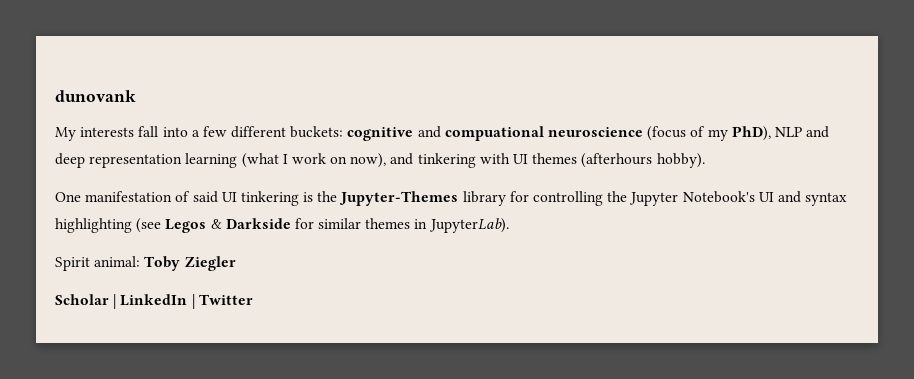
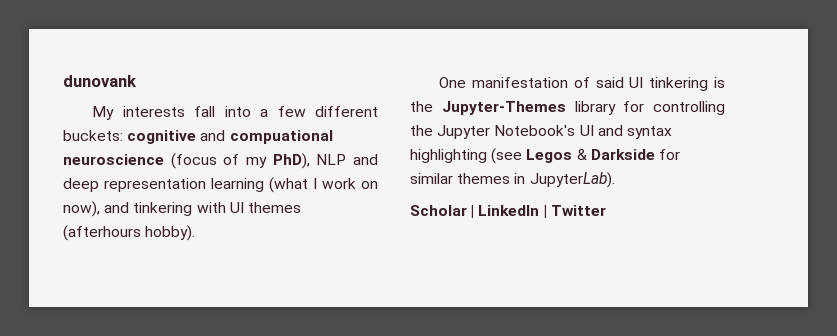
- Spirit animal: Toby Ziegler

